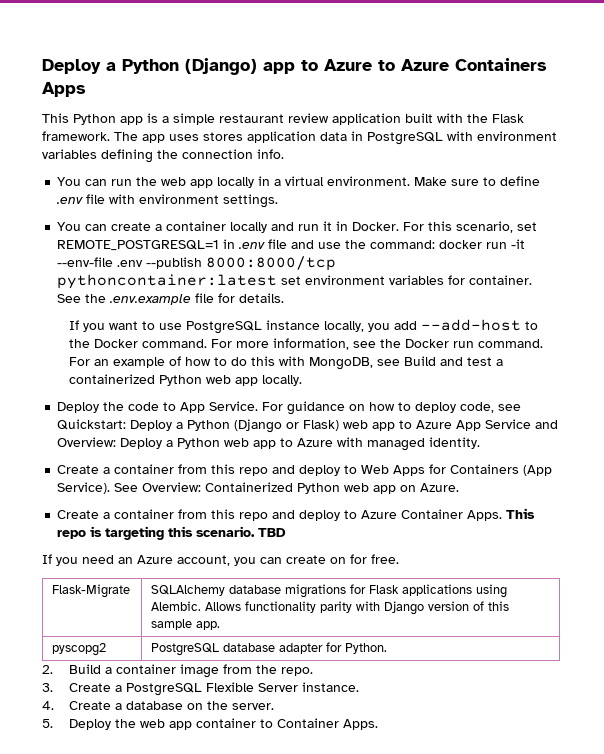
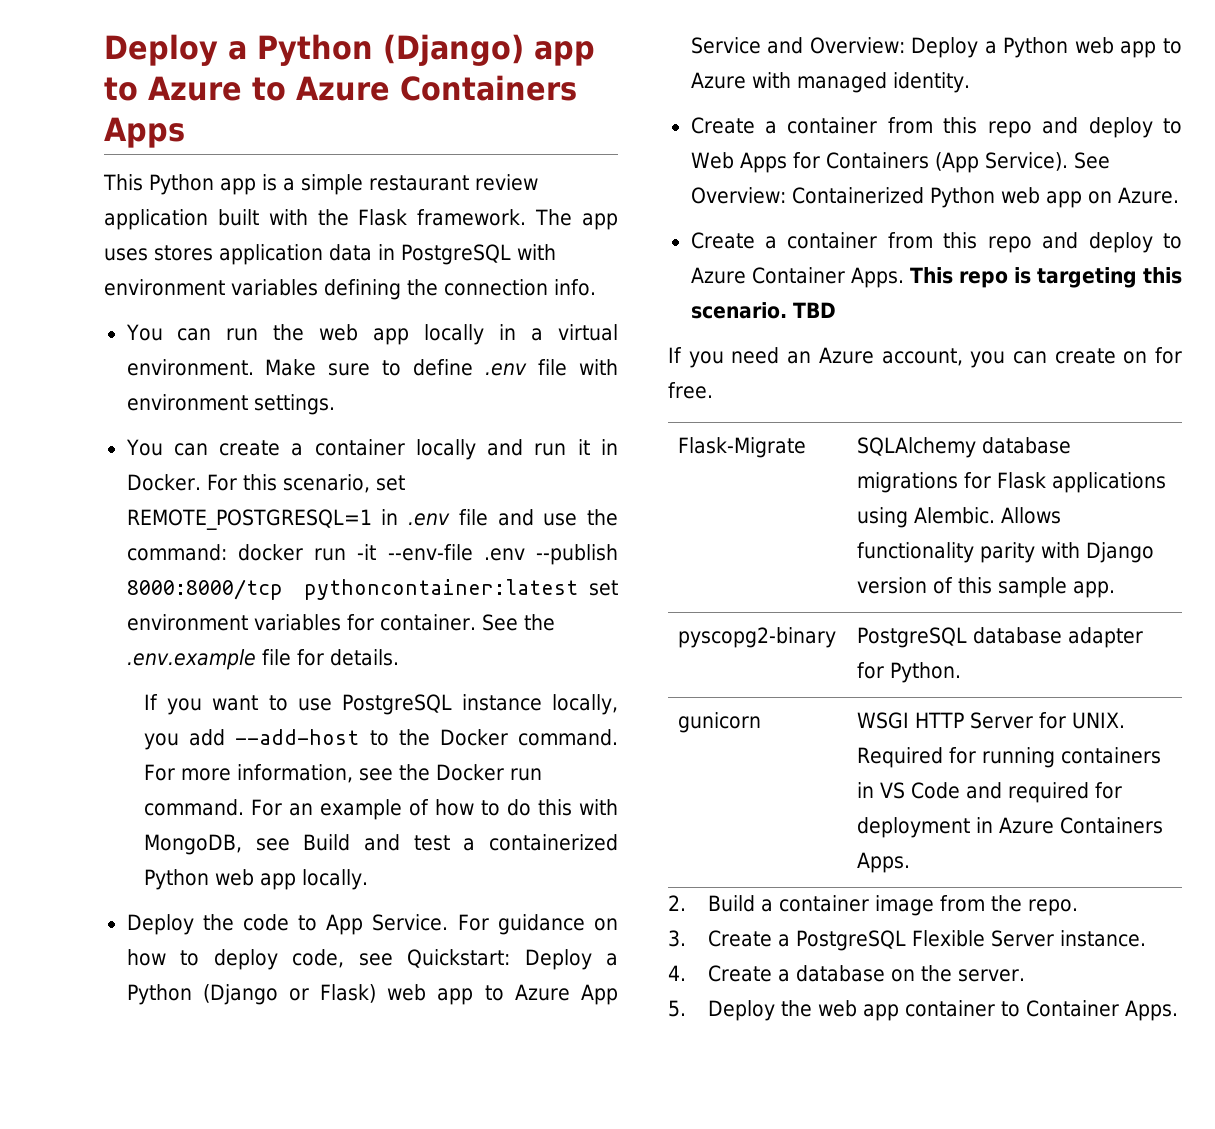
- pyscopg2 | PostgreSQL database adapter for Python.
+ pyscopg2-binary | PostgreSQL database adapter for Python.
+ gunicorn | WSGI HTTP Server for UNIX. Required for running containers in VS Code and required for deployment in Azure Containers Apps.

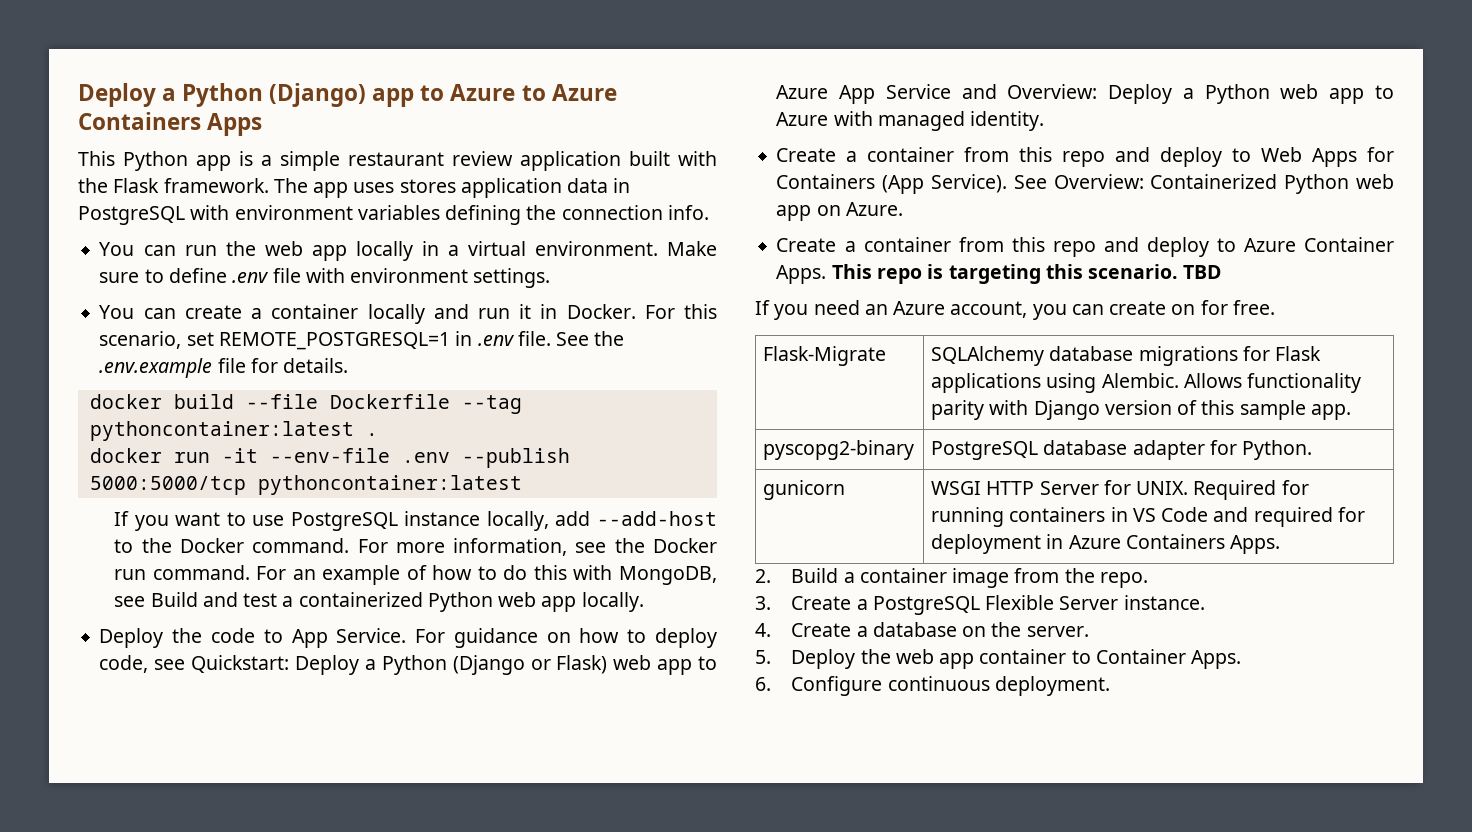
- For this scenario, set REMOTE_POSTGRESQL=1 in .env file and use the command: docker run -it --env-file .env --publish 8000:8000/tcp pythoncontainer:latest set environment variables for container. See the .env.example file for details.
+ For this scenario, set REMOTE_POSTGRESQL=1 in .env file. See the .env.example file for details.
+ docker build --file Dockerfile --tag pythoncontainer:latest .
+ docker run -it --env-file .env --publish 5000:5000/tcp pythoncontainer:latest
- If you want to use PostgreSQL instance locally, you add --add-host to the Docker command.
+ If you want to use PostgreSQL instance locally, add --add-host to the Docker command.
+ 6. Configure continuous deployment.

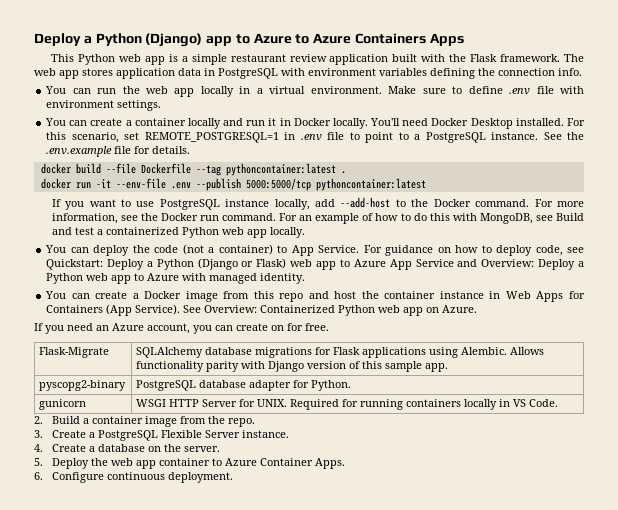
- This Python app is a simple restaurant review application built with the Flask framework.
+ This Python web app is a simple restaurant review application built with the Flask framework.
- The app uses stores application data in PostgreSQL with environment variables defining the connection info.
+ The web app stores application data in PostgreSQL with environment variables defining the connection info.
- You can create a container locally and run it in Docker.
+ You can create a container locally and run it in Docker locally. You'll need Docker Desktop installed.
- For this scenario, set REMOTE_POSTGRESQL=1 in .env file.
+ For this scenario, set REMOTE_POSTGRESQL=1 in .env file to point to a PostgreSQL instance.
- Deploy the code to App Service.
+ You can deploy the code (not a container) to App Service.
- Create a container from this repo and deploy to Web Apps for Containers (App Service).
+ You can create a Docker image from this repo and host the container instance in Web Apps for Containers (App Service).
- Create a container from this repo and deploy to Azure Container Apps. This repo is targeting this scenario. TBD
- gunicorn | WSGI HTTP Server for UNIX. Required for running containers in VS Code and required for deployment in Azure Containers Apps.
+ gunicorn | WSGI HTTP Server for UNIX. Required for running containers locally in VS Code.
- 5. Deploy the web app container to Container Apps.
+ 5. Deploy the web app container to Azure Container Apps.

